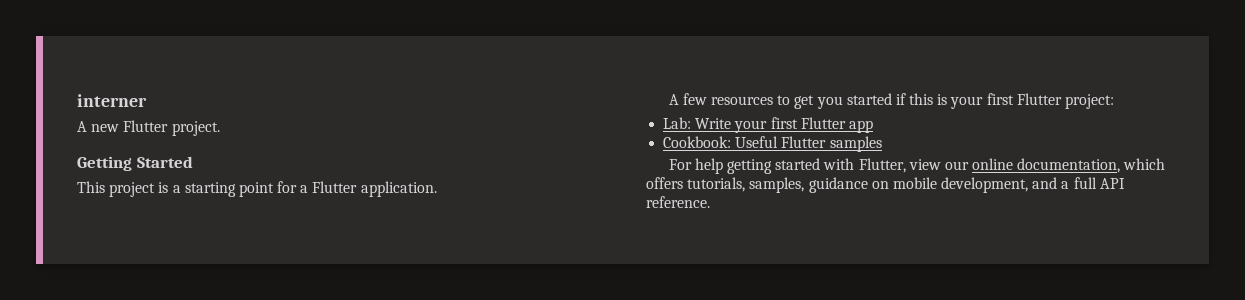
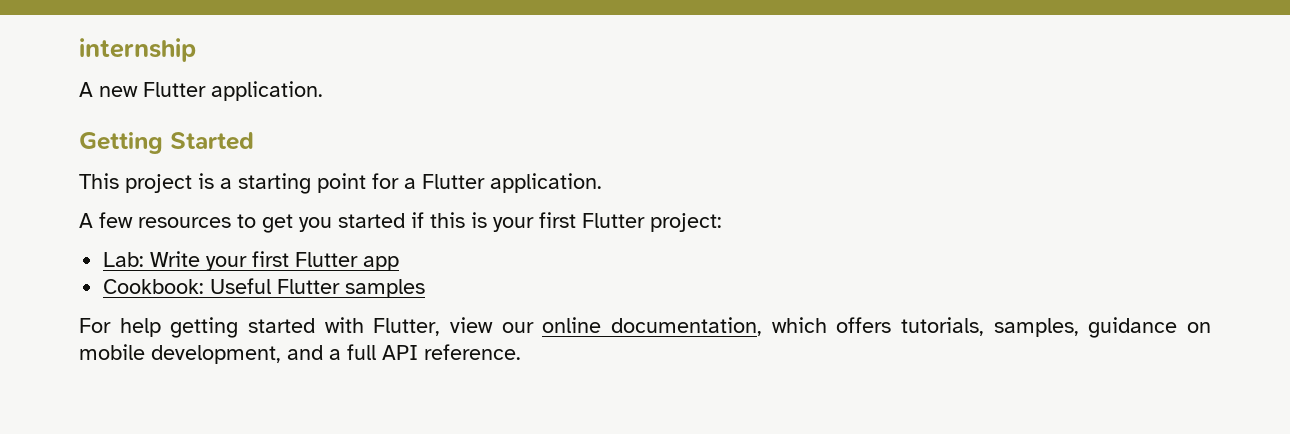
- interner
+ internship
- A new Flutter project.
+ A new Flutter application.

